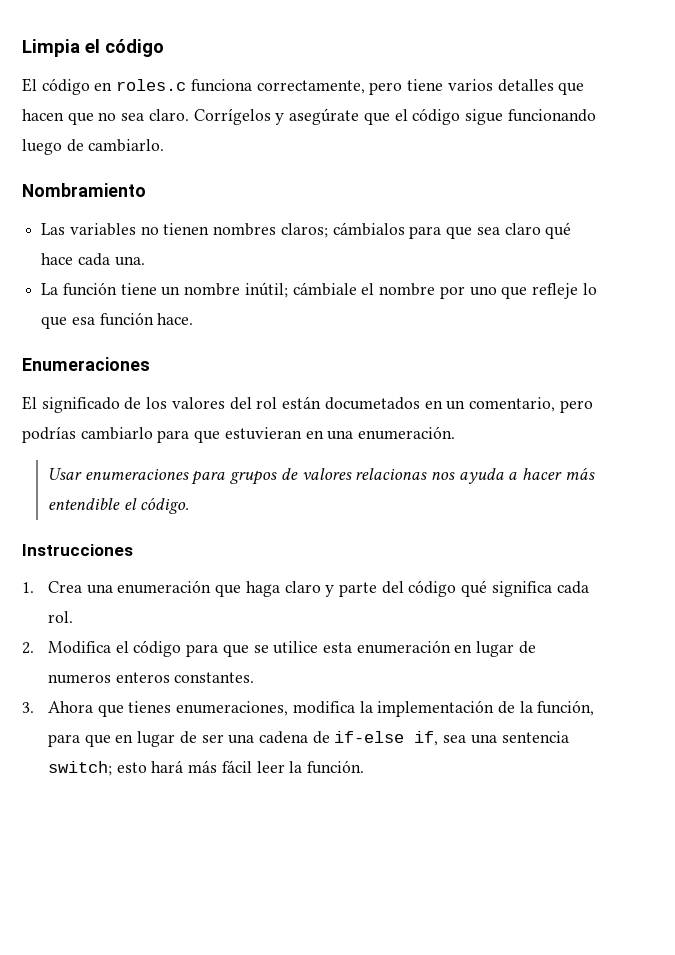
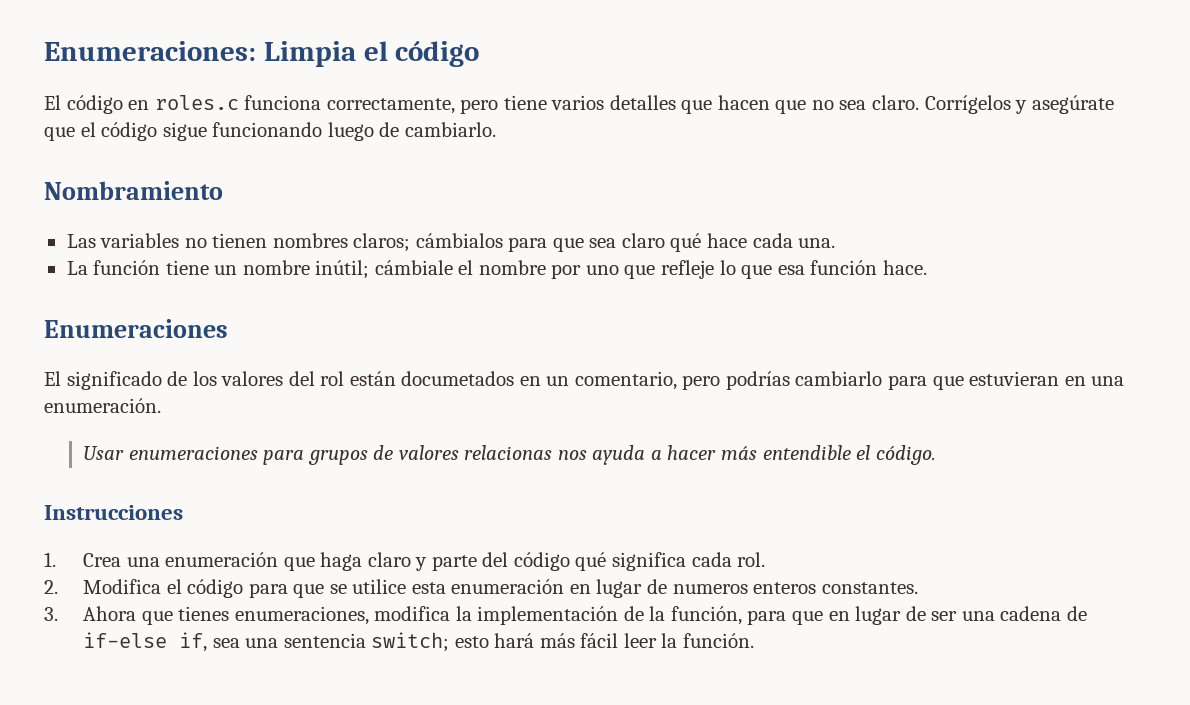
- Limpia el código
+ Enumeraciones: Limpia el código

